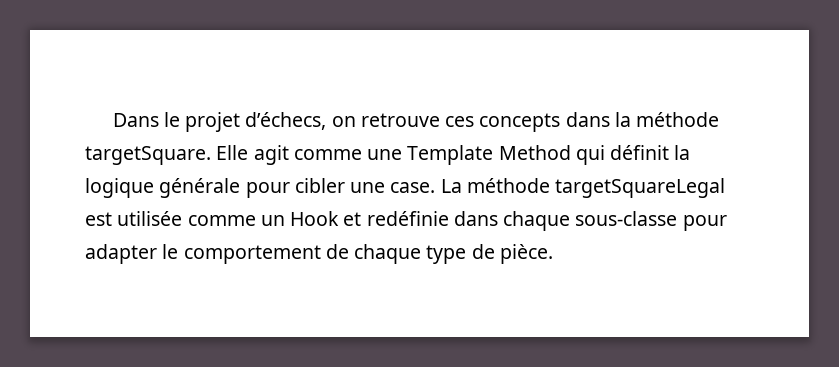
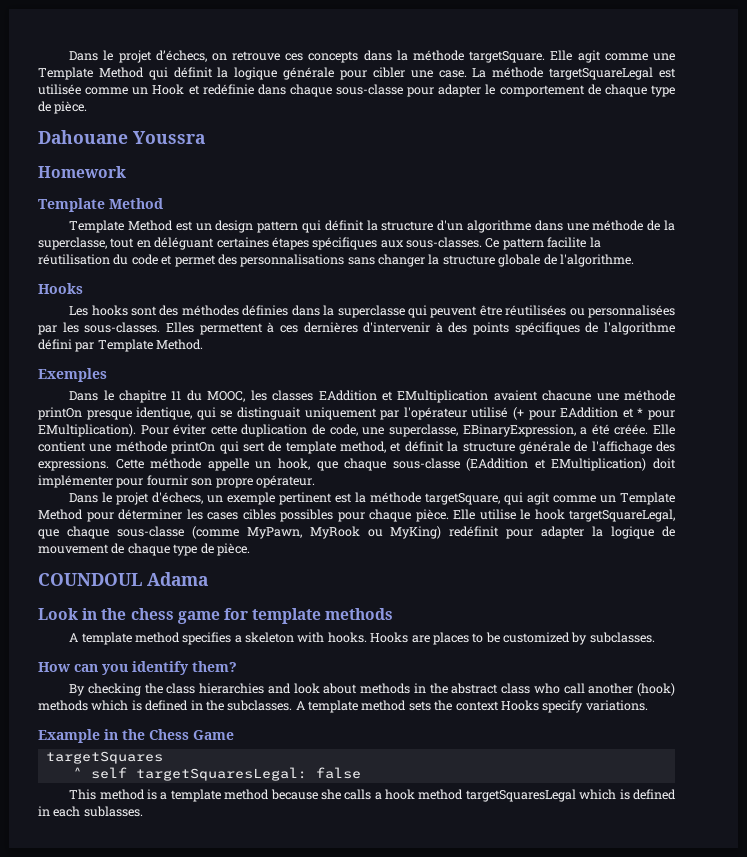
+ Dahouane Youssra
+ Homework
+ Template Method
+ Template Method est un design pattern qui définit la structure d'un algorithme dans une méthode de la superclasse, tout en déléguant certaines étapes spécifiques aux sous-classes. Ce pattern facilite la réutilisation du code et permet des personnalisations sans changer la structure globale de l'algorithme.
+ Hooks
+ Les hooks sont des méthodes définies dans la superclasse qui peuvent être réutilisées ou personnalisées par les sous-classes. Elles permettent à ces dernières d'intervenir à des points spécifiques de l'algorithme défini par Template Method.
+ Exemples
+ Dans le chapitre 11 du MOOC, les classes EAddition et EMultiplication avaient chacune une méthode printOn presque identique, qui se distinguait uniquement par l'opérateur utilisé (+ pour EAddition et * pour EMultiplication). Pour éviter cette duplication de code, une superclasse, EBinaryExpression, a été créée. Elle contient une méthode printOn qui sert de template method, et définit la structure générale de l'affichage des expressions. Cette méthode appelle un hook, que chaque sous-classe (EAddition et EMultiplication) doit implémenter pour fournir son propre opérateur.
+ Dans le projet d'échecs, un exemple pertinent est la méthode targetSquare, qui agit comme un Template Method pour déterminer les cases cibles possibles pour chaque pièce. Elle utilise le hook targetSquareLegal, que chaque sous-classe (comme MyPawn, MyRook ou MyKing) redéfinit pour adapter la logique de mouvement de chaque type de pièce.
+ COUNDOUL Adama
+ Look in the chess game for template methods
+ A template method specifies a skeleton with hooks. Hooks are places to be customized by subclasses.
+ How can you identify them?
+ By checking the class hierarchies and look about methods in the abstract class who call another (hook) methods which is defined in the subclasses. A template method sets the context Hooks specify variations.
+ Example in the Chess Game
+ targetSquares
+ ^ self targetSquaresLegal: false
+ This method is a template method because she calls a hook method targetSquaresLegal which is defined in each sublasses.

